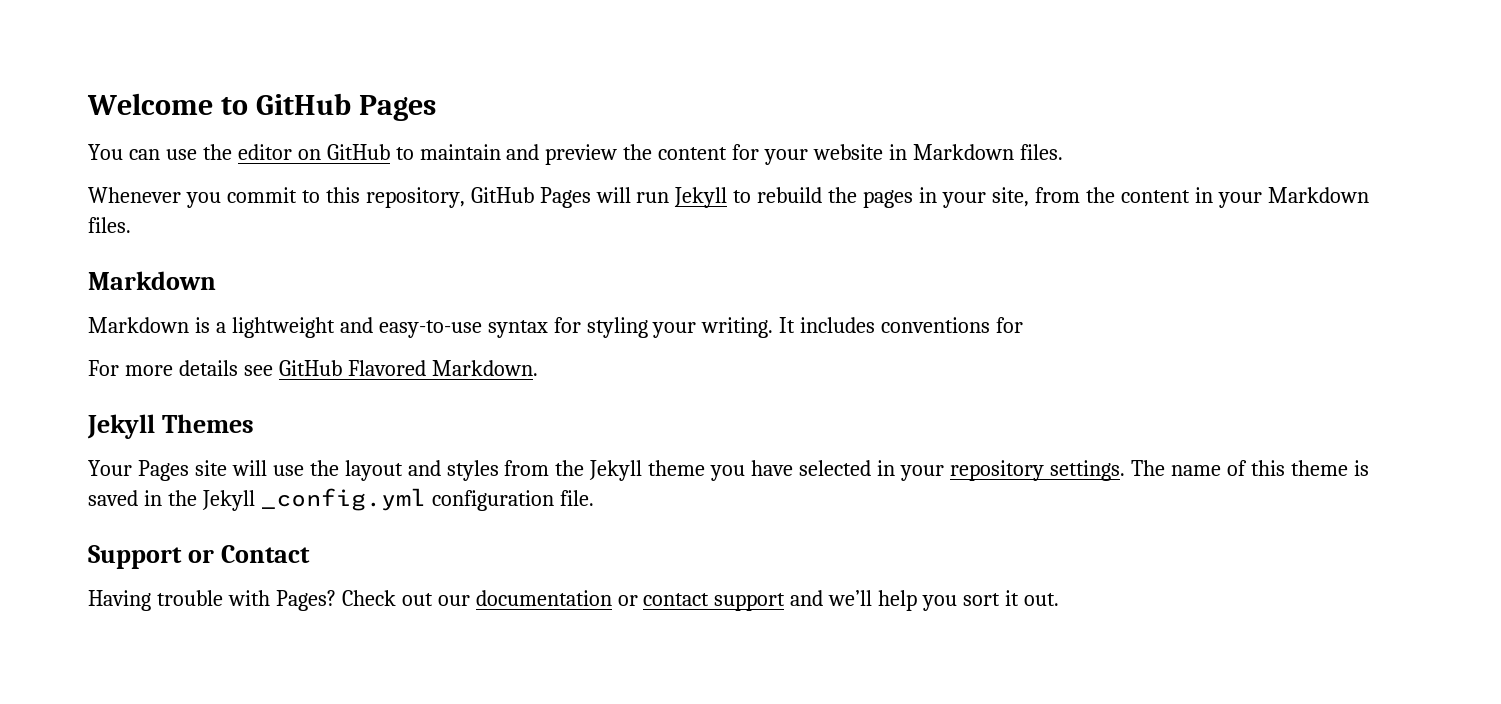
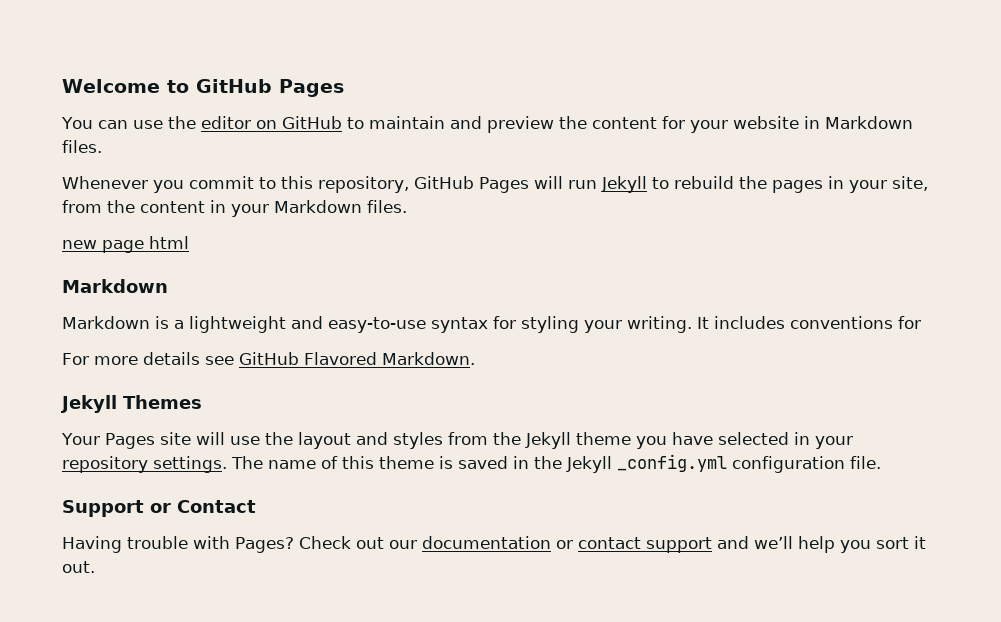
+ new page html

